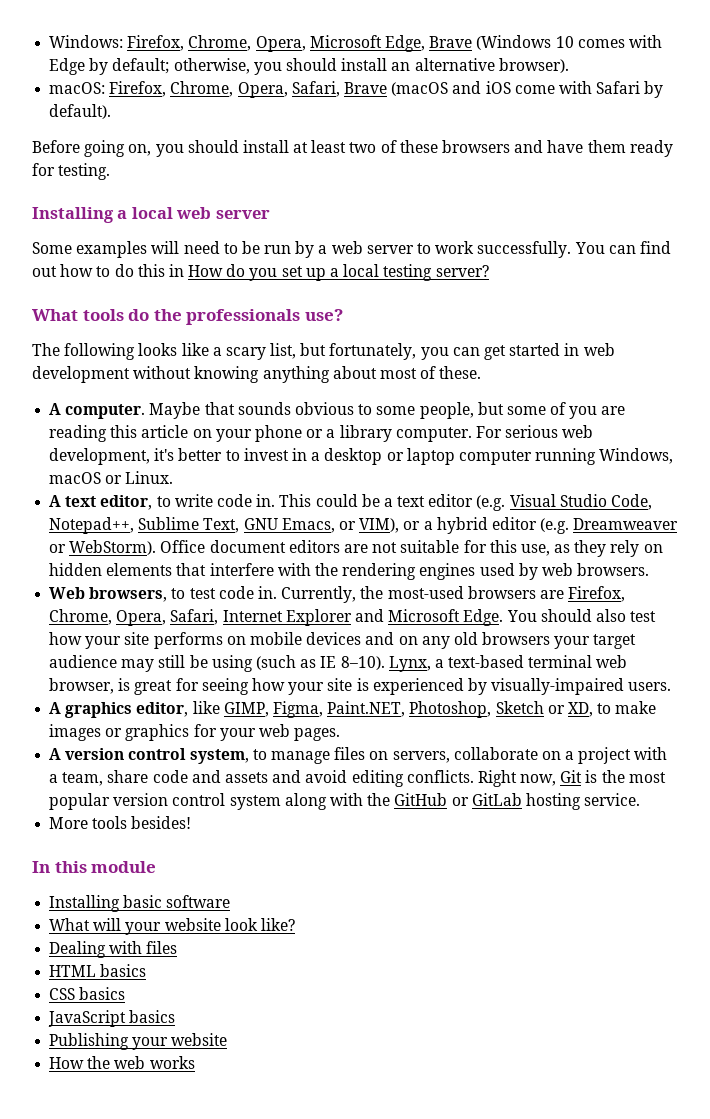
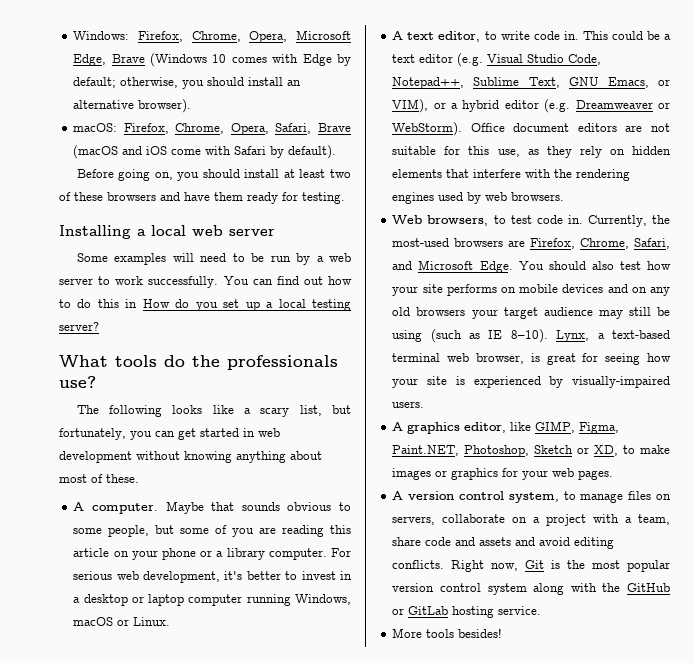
- Currently, the most-used browsers are Firefox, Chrome, Opera, Safari, Internet Explorer and Microsoft Edge.
+ Currently, the most-used browsers are Firefox, Chrome, Safari, and Microsoft Edge.
- In this module
- Installing basic software
- What will your website look like?
- Dealing with files
- HTML basics
- CSS basics
- JavaScript basics
- Publishing your website
- How the web works

